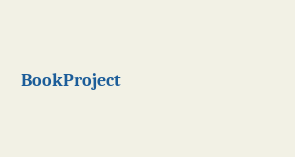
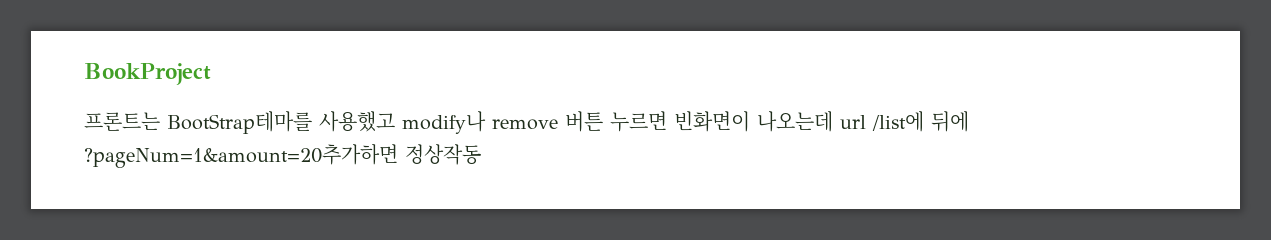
+ 프론트는 BootStrap테마를 사용했고 modify나 remove 버튼 누르면 빈화면이 나오는데 url /list에 뒤에 ?pageNum=1&amount=20추가하면 정상작동

